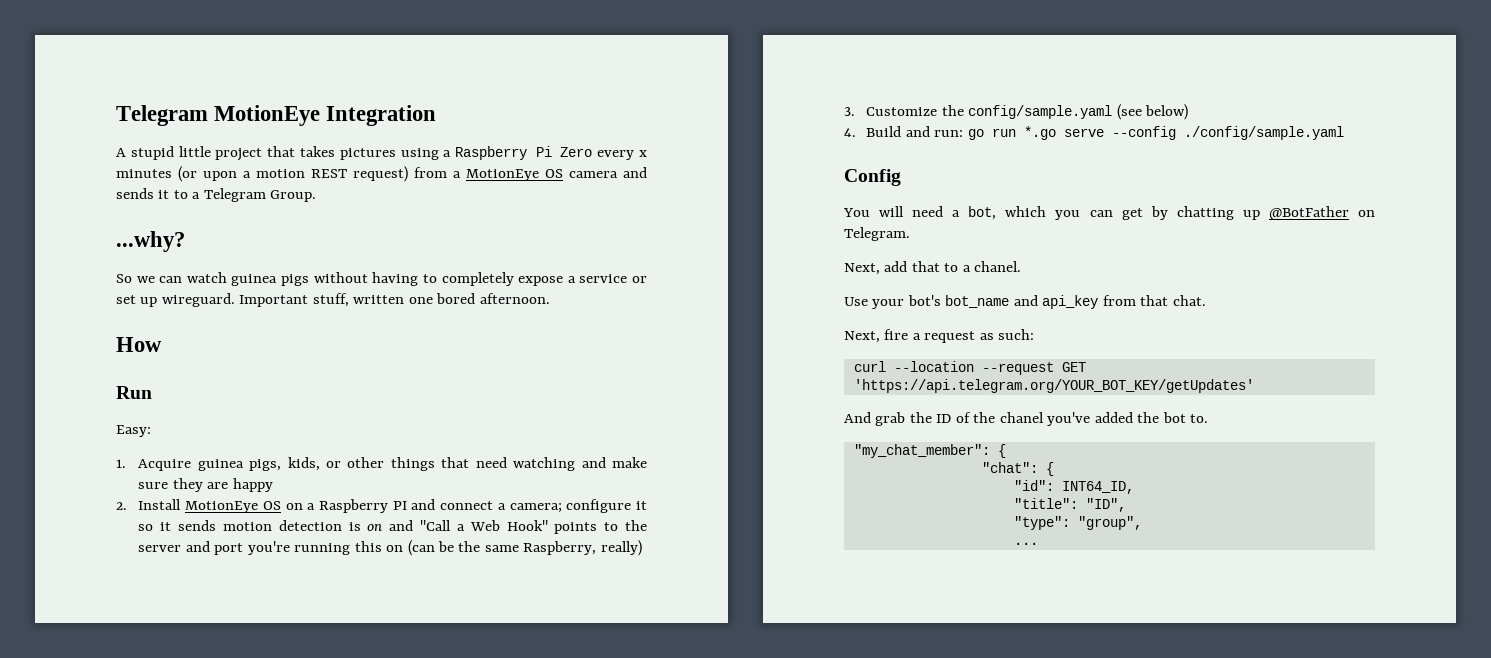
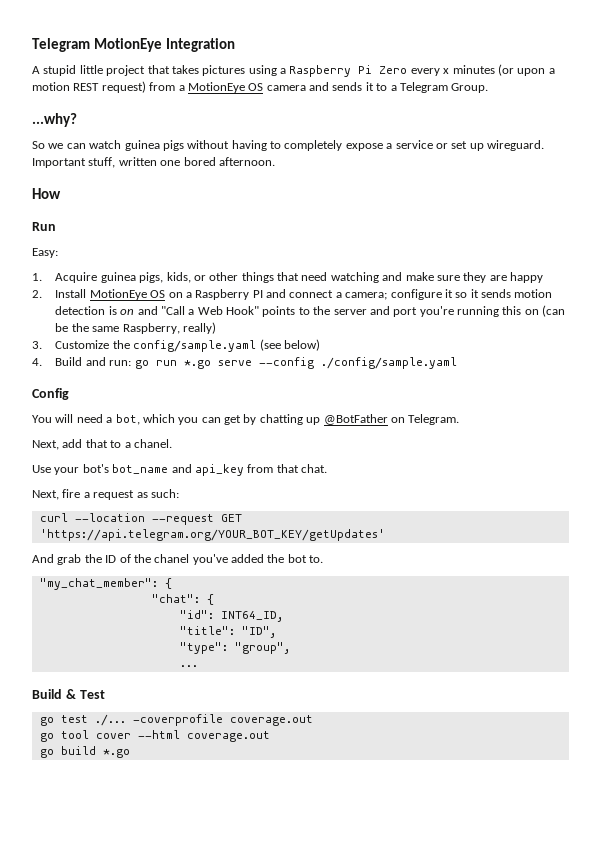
+ Build & Test
+ go test ./... -coverprofile coverage.out
+ go tool cover --html coverage.out
+ go build *.go

